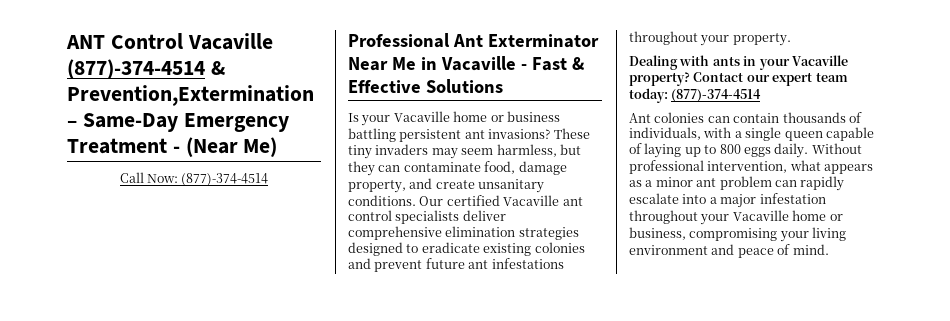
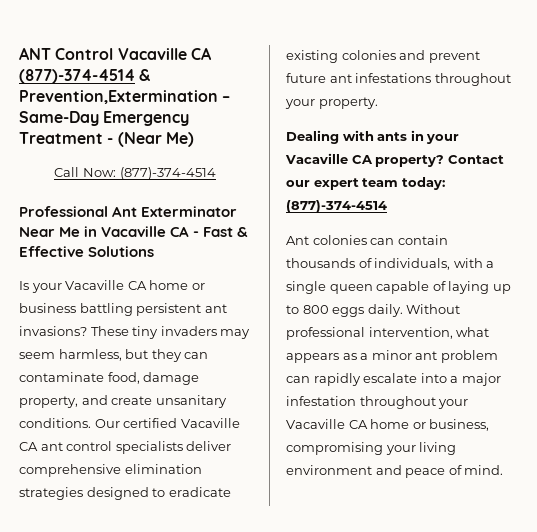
- ANT Control Vacaville (877)-374-4514 & Prevention,Extermination – Same-Day Emergency Treatment - (Near Me)
+ ANT Control Vacaville CA (877)-374-4514 & Prevention,Extermination – Same-Day Emergency Treatment - (Near Me)
- Professional Ant Exterminator Near Me in Vacaville - Fast & Effective Solutions
+ Professional Ant Exterminator Near Me in Vacaville CA - Fast & Effective Solutions
- Is your Vacaville home or business battling persistent ant invasions?
+ Is your Vacaville CA home or business battling persistent ant invasions?
- Our certified Vacaville ant control specialists deliver comprehensive elimination strategies designed to eradicate existing colonies and prevent future ant infestations throughout your property.
+ Our certified Vacaville CA ant control specialists deliver comprehensive elimination strategies designed to eradicate existing colonies and prevent future ant infestations throughout your property.
- Dealing with ants in your Vacaville property?
+ Dealing with ants in your Vacaville CA property?
- Without professional intervention, what appears as a minor ant problem can rapidly escalate into a major infestation throughout your Vacaville home or business, compromising your living environment and peace of mind.
+ Without professional intervention, what appears as a minor ant problem can rapidly escalate into a major infestation throughout your Vacaville CA home or business, compromising your living environment and peace of mind.

